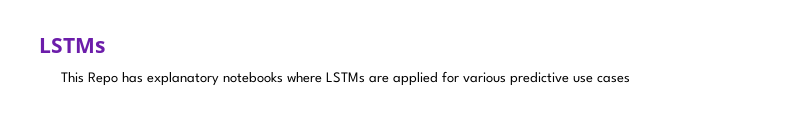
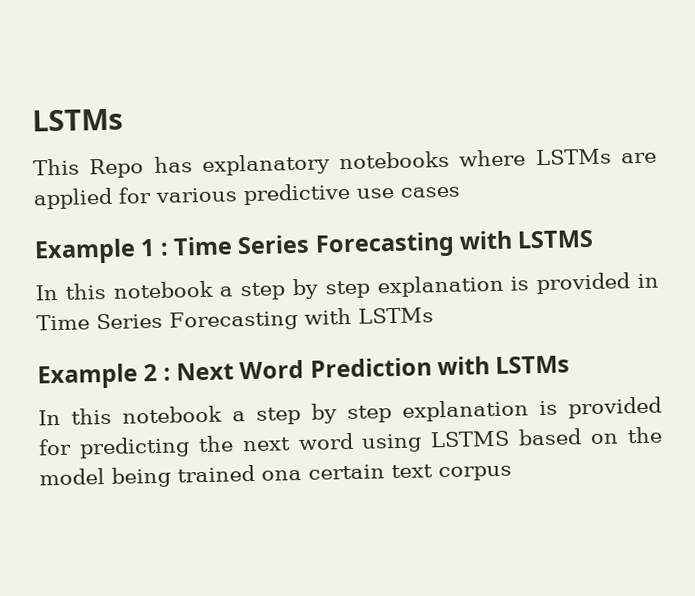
+ Example 1 : Time Series Forecasting with LSTMS
+ In this notebook a step by step explanation is provided in Time Series Forecasting with LSTMs
+ Example 2 : Next Word Prediction with LSTMs
+ In this notebook a step by step explanation is provided for predicting the next word using LSTMS based on the model being trained ona certain text corpus

